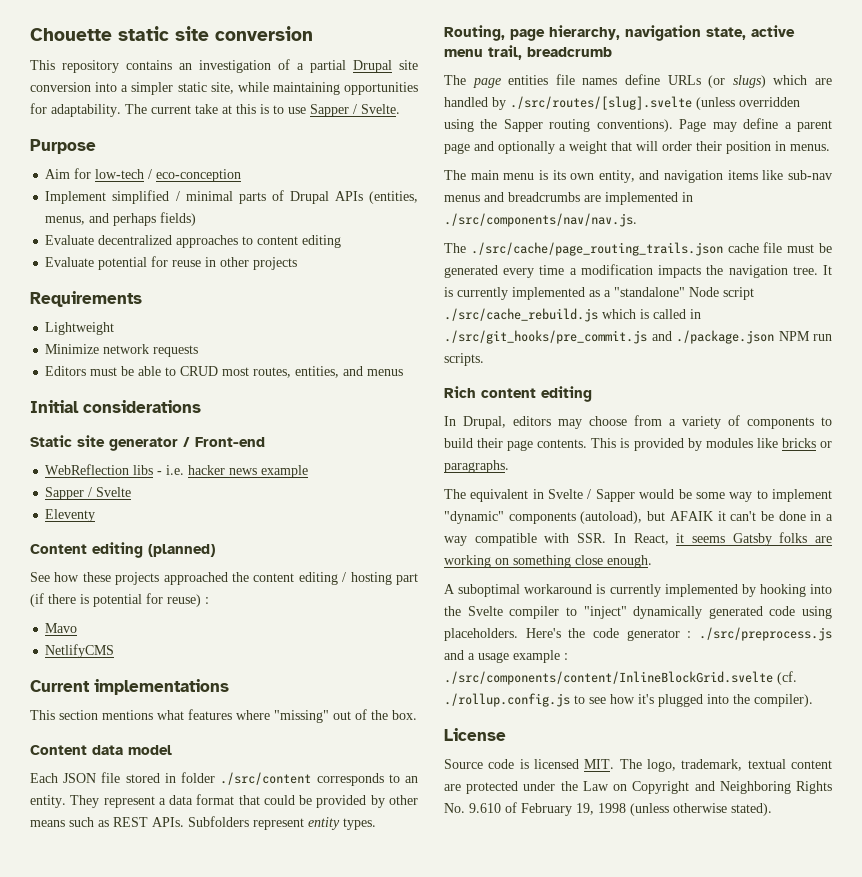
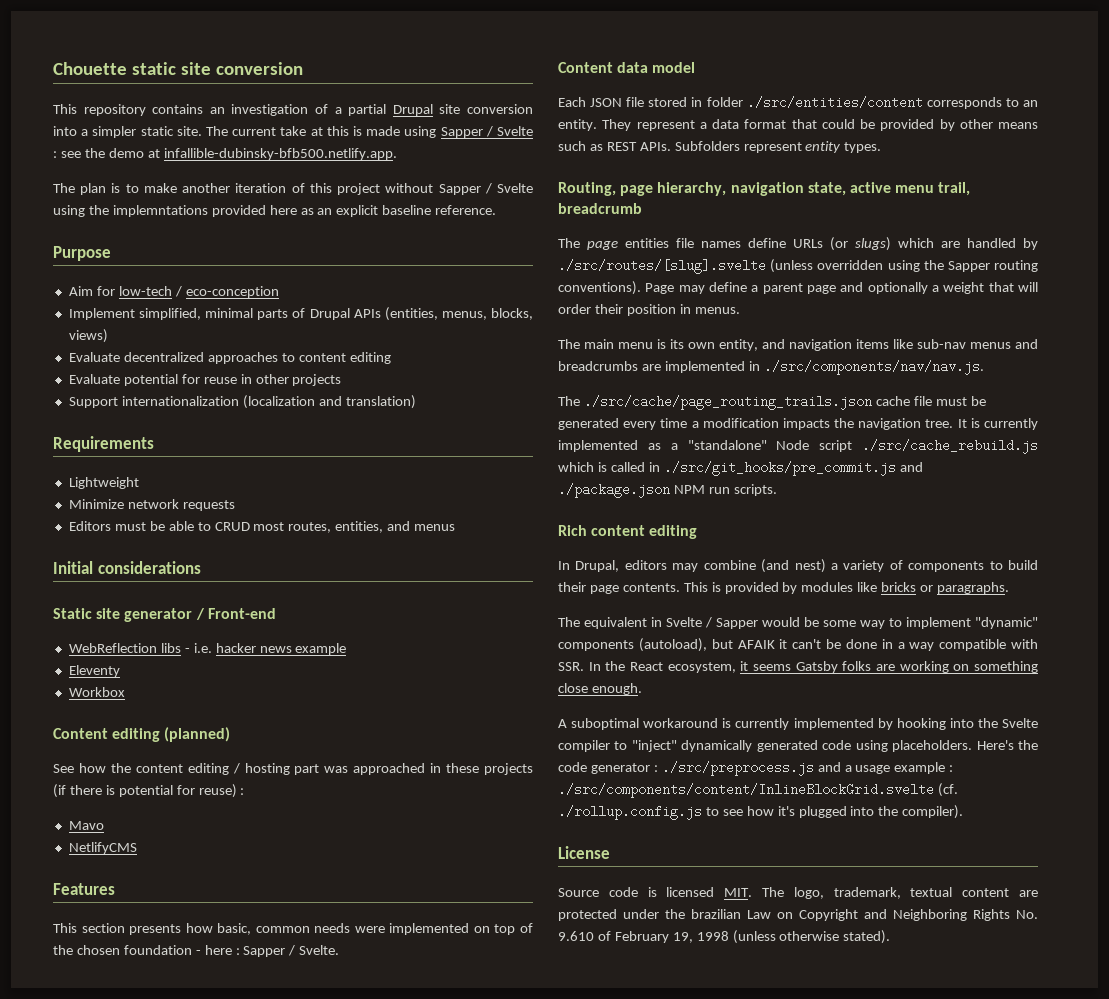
- This repository contains an investigation of a partial Drupal site conversion into a simpler static site, while maintaining opportunities for adaptability.
+ This repository contains an investigation of a partial Drupal site conversion into a simpler static site.
- The current take at this is to use Sapper / Svelte.
+ The current take at this is made using Sapper / Svelte : see the demo at infallible-dubinsky-bfb500.netlify.app.
+ The plan is to make another iteration of this project without Sapper / Svelte using the implemntations provided here as an explicit baseline reference.
- Implement simplified / minimal parts of Drupal APIs (entities, menus, and perhaps fields)
+ Implement simplified, minimal parts of Drupal APIs (entities, menus, blocks, views)
+ Support internationalization (localization and translation)
- Sapper / Svelte
  Eleventy
+ Workbox
- See how these projects approached the content editing / hosting part (if there is potential for reuse) :
+ See how the content editing / hosting part was approached in these projects (if there is potential for reuse) :
- Current implementations
+ Features
- This section mentions what features where "missing" out of the box.
+ This section presents how basic, common needs were implemented on top of the chosen foundation - here : Sapper / Svelte.
- Each JSON file stored in folder ./src/content corresponds to an entity.
+ Each JSON file stored in folder ./src/entities/content corresponds to an entity.
- In Drupal, editors may choose from a variety of components to build their page contents.
+ In Drupal, editors may combine (and nest) a variety of components to build their page contents.
- The equivalent in Svelte / Sapper would be some way to implement "dynamic" components (autoload), but AFAIK it can't be done in a way compatible with SSR. In React, it seems Gatsby folks are working on something close enough.
+ The equivalent in Svelte / Sapper would be some way to implement "dynamic" components (autoload), but AFAIK it can't be done in a way compatible with SSR. In the React ecosystem, it seems Gatsby folks are working on something close enough.
- Source code is licensed MIT. The logo, trademark, textual content are protected under the Law on Copyright and Neighboring Rights No. 9.610 of February 19, 1998 (unless otherwise stated).
+ Source code is licensed MIT. The logo, trademark, textual content are protected under the brazilian Law on Copyright and Neighboring Rights No. 9.610 of February 19, 1998 (unless otherwise stated).

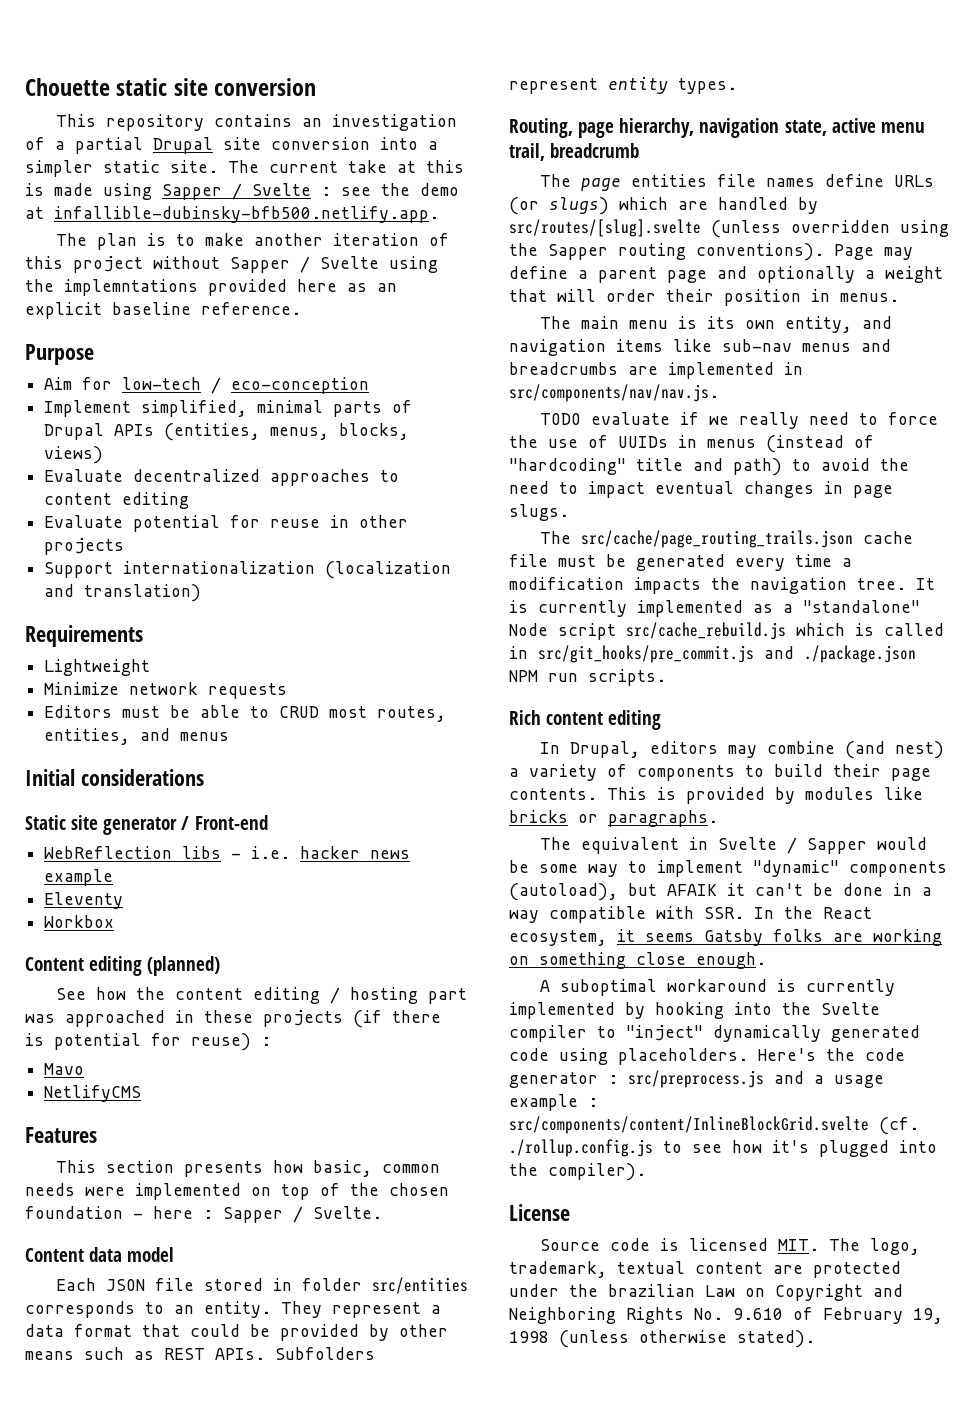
- Each JSON file stored in folder ./src/entities/content corresponds to an entity.
+ Each JSON file stored in folder src/entities corresponds to an entity.
- The page entities file names define URLs (or slugs) which are handled by ./src/routes/[slug].svelte (unless overridden using the Sapper routing conventions).
+ The page entities file names define URLs (or slugs) which are handled by src/routes/[slug].svelte (unless overridden using the Sapper routing conventions).
- The main menu is its own entity, and navigation items like sub-nav menus and breadcrumbs are implemented in ./src/components/nav/nav.js.
- The ./src/cache/page_routing_trails.json cache file must be generated every time a modification impacts the navigation tree.
+ The main menu is its own entity, and navigation items like sub-nav menus and breadcrumbs are implemented in src/components/nav/nav.js.
+ TODO evaluate if we really need to force the use of UUIDs in menus (instead of "hardcoding" title and path) to avoid the need to impact eventual changes in page slugs.
+ The src/cache/page_routing_trails.json cache file must be generated every time a modification impacts the navigation tree.
- It is currently implemented as a "standalone" Node script ./src/cache_rebuild.js which is called in ./src/git_hooks/pre_commit.js and ./package.json NPM run scripts.
+ It is currently implemented as a "standalone" Node script src/cache_rebuild.js which is called in src/git_hooks/pre_commit.js and ./package.json NPM run scripts.
- Here's the code generator : ./src/preprocess.js and a usage example : ./src/components/content/InlineBlockGrid.svelte (cf. ./rollup.config.js to see how it's plugged into the compiler).
+ Here's the code generator : src/preprocess.js and a usage example : src/components/content/InlineBlockGrid.svelte (cf. ./rollup.config.js to see how it's plugged into the compiler).

